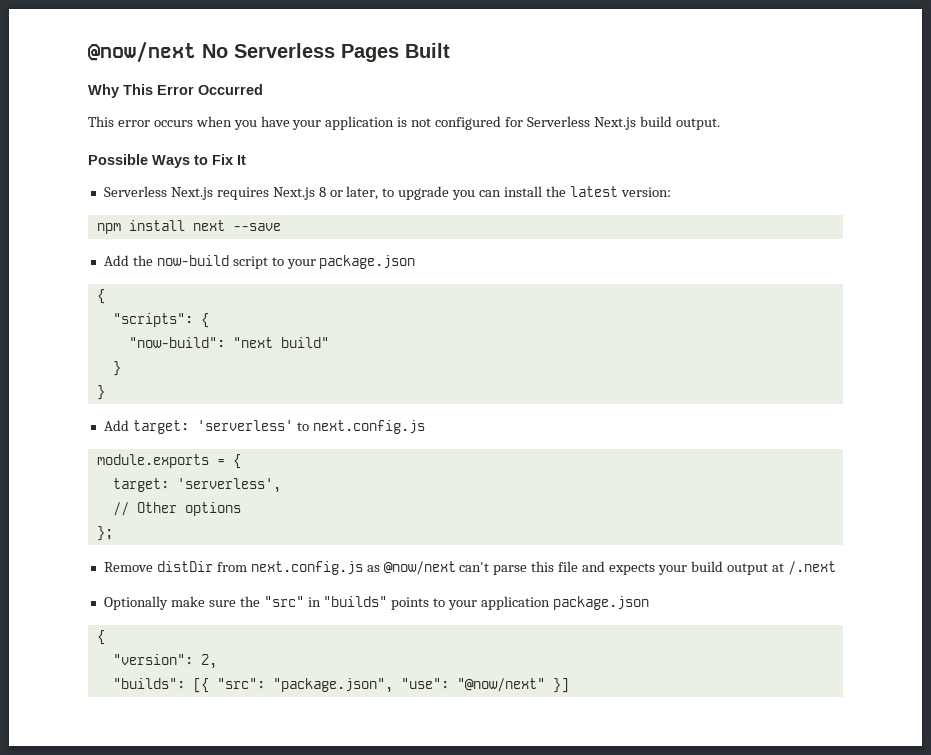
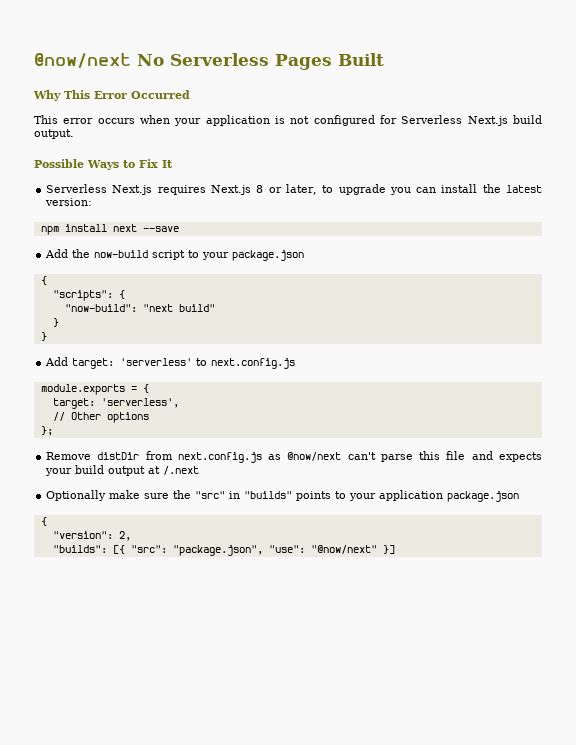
- This error occurs when you have your application is not configured for Serverless Next.js build output.
+ This error occurs when your application is not configured for Serverless Next.js build output.

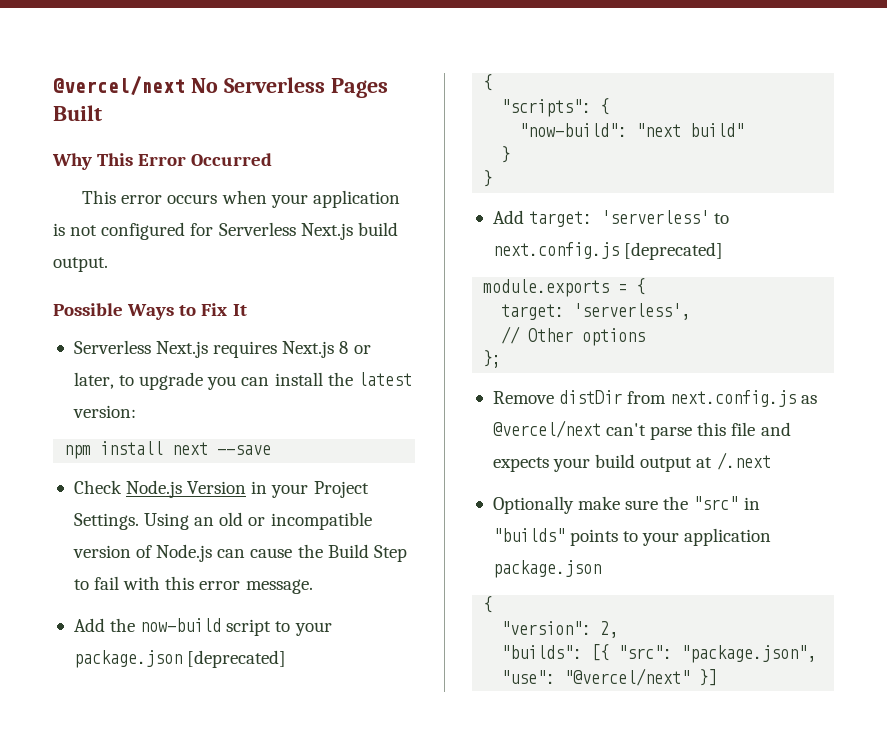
- @now/next No Serverless Pages Built
+ @vercel/next No Serverless Pages Built
+ Check Node.js Version in your Project Settings. Using an old or incompatible version of Node.js can cause the Build Step to fail with this error message.
- Add the now-build script to your package.json
+ Add the now-build script to your package.json [deprecated]
- Add target: 'serverless' to next.config.js
+ Add target: 'serverless' to next.config.js [deprecated]
- Remove distDir from next.config.js as @now/next can't parse this file and expects your build output at /.next
+ Remove distDir from next.config.js as @vercel/next can't parse this file and expects your build output at /.next
- "builds": [{ "src": "package.json", "use": "@now/next" }]
+ "builds": [{ "src": "package.json", "use": "@vercel/next" }]

